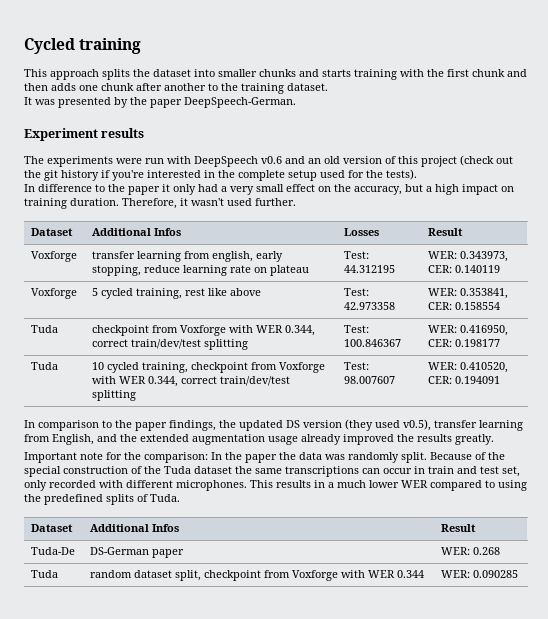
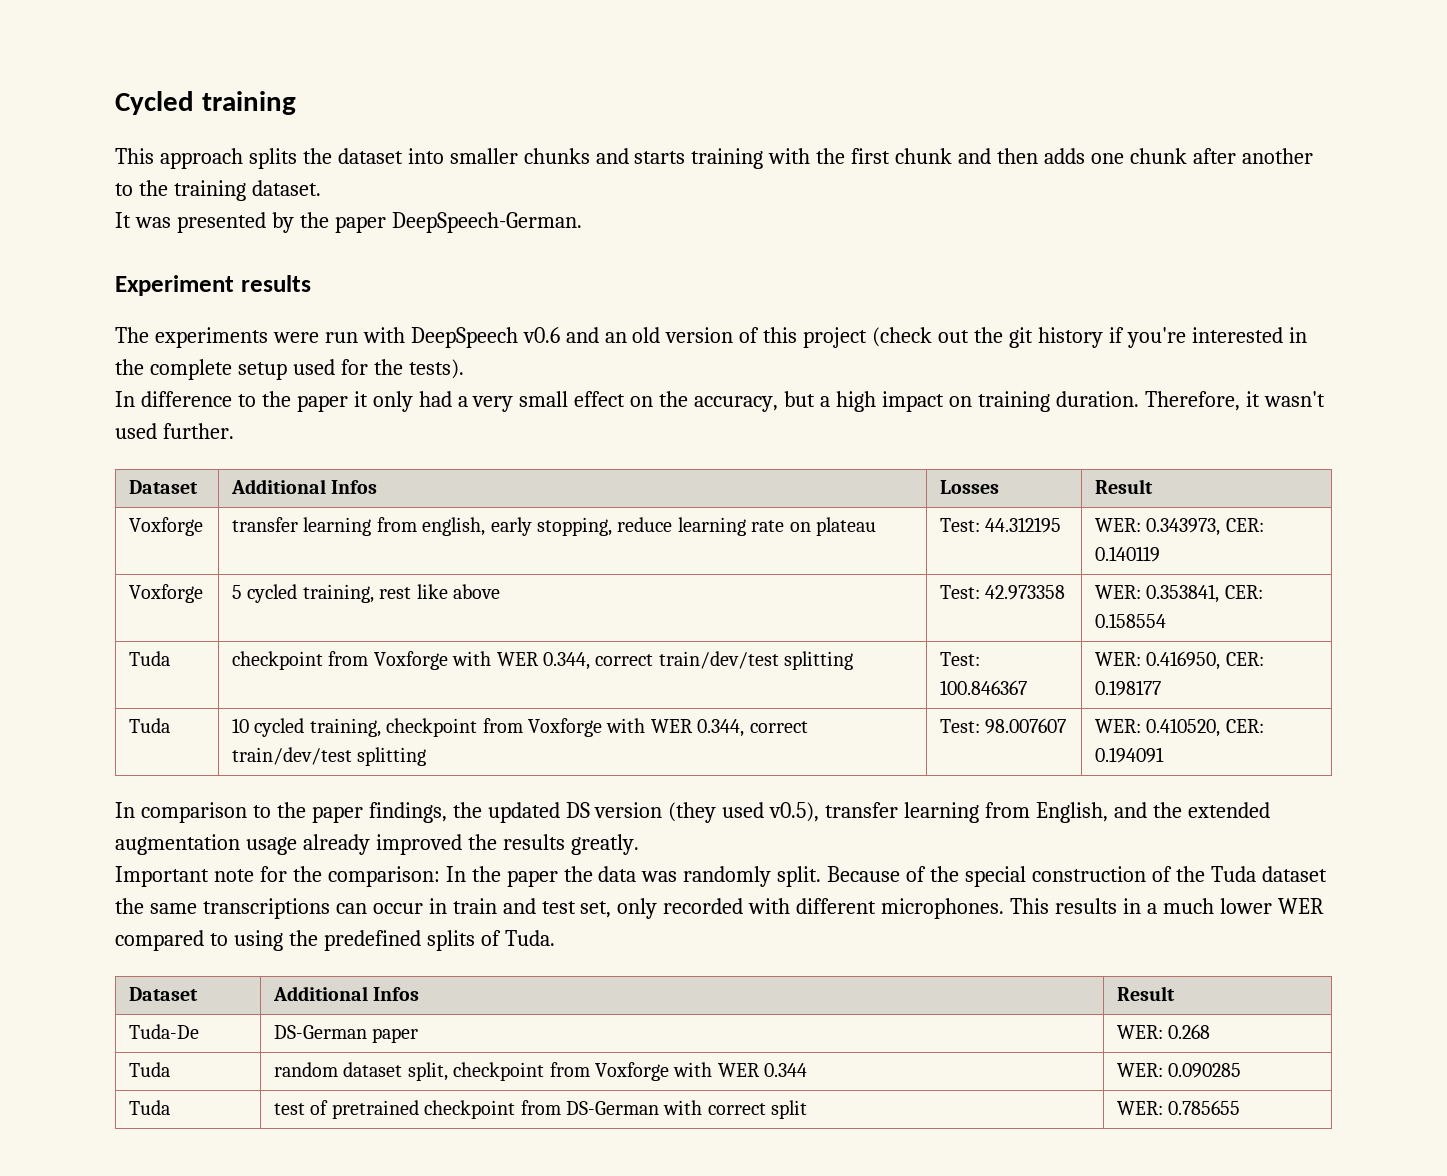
+ Tuda | test of pretrained checkpoint from DS-German with correct split | WER: 0.785655

